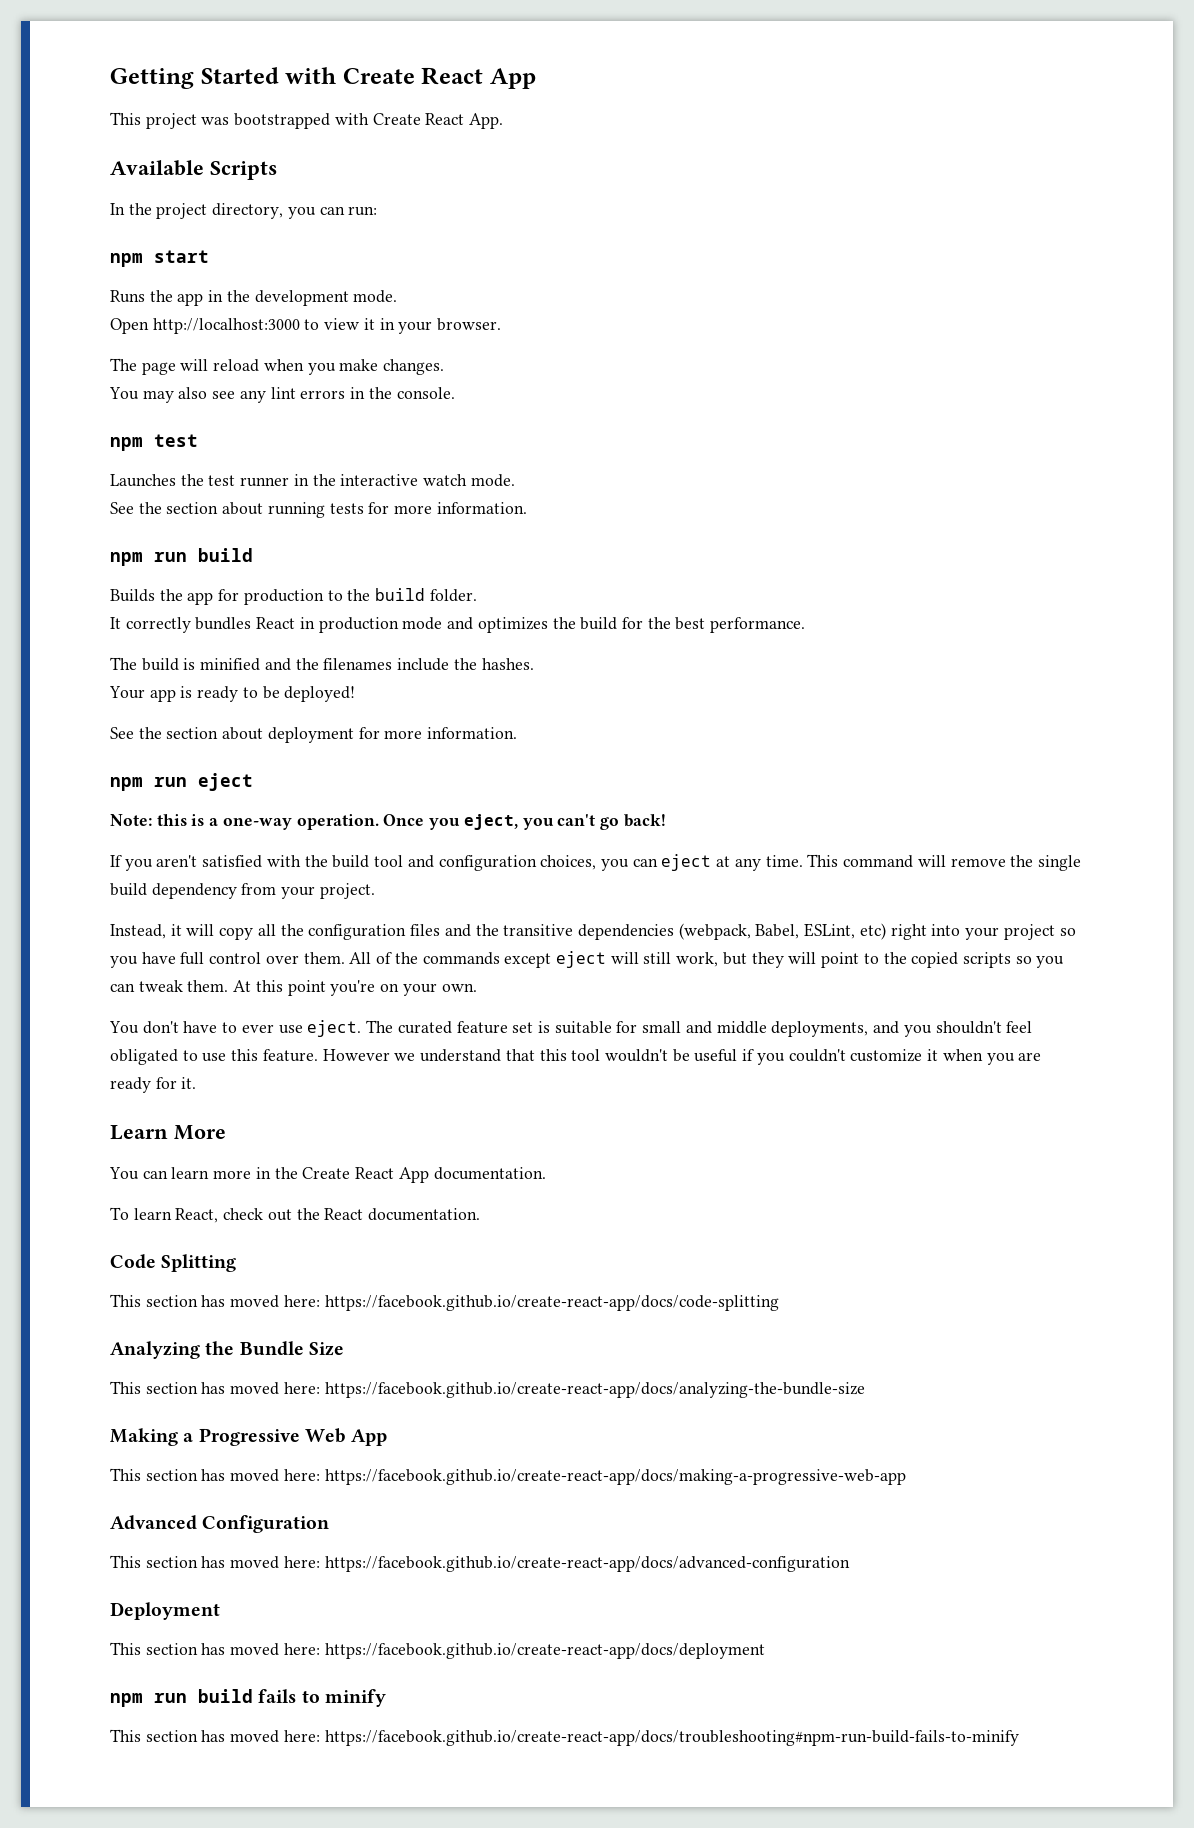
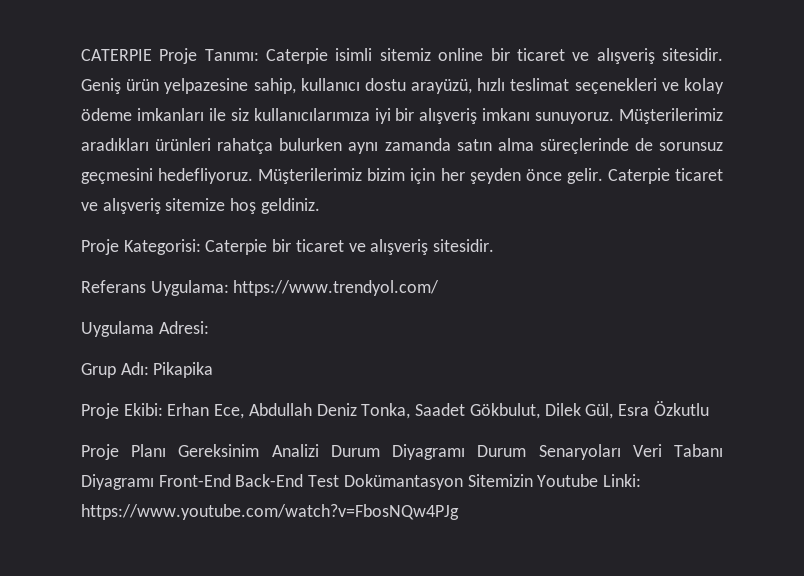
- Getting Started with Create React App
- This project was bootstrapped with Create React App.
- Available Scripts
- In the project directory, you can run:
- npm start
- Runs the app in the development mode.
- Open http://localhost:3000 to view it in your browser.
- The page will reload when you make changes.
- You may also see any lint errors in the console.
- npm test
- Launches the test runner in the interactive watch mode.
- See the section about running tests for more information.
- npm run build
- Builds the app for production to the build folder.
- It correctly bundles React in production mode and optimizes the build for the best performance.
- The build is minified and the filenames include the hashes.
- Your app is ready to be deployed!
- See the section about deployment for more information.
- npm run eject
- Note: this is a one-way operation. Once you eject, you can't go back!
- If you aren't satisfied with the build tool and configuration choices, you can eject at any time. This command will remove the single build dependency from your project.
- Instead, it will copy all the configuration files and the transitive dependencies (webpack, Babel, ESLint, etc) right into your project so you have full control over them. All of the commands except eject will still work, but they will point to the copied scripts so you can tweak them. At this point you're on your own.
- You don't have to ever use eject. The curated feature set is suitable for small and middle deployments, and you shouldn't feel obligated to use this feature. However we understand that this tool wouldn't be useful if you couldn't customize it when you are ready for it.
- Learn More
- You can learn more in the Create React App documentation.
- To learn React, check out the React documentation.
- Code Splitting
- This section has moved here: https://facebook.github.io/create-react-app/docs/code-splitting
- Analyzing the Bundle Size
- This section has moved here: https://facebook.github.io/create-react-app/docs/analyzing-the-bundle-size
- Making a Progressive Web App
- This section has moved here: https://facebook.github.io/create-react-app/docs/making-a-progressive-web-app
- Advanced Configuration
- This section has moved here: https://facebook.github.io/create-react-app/docs/advanced-configuration
- Deployment
- This section has moved here: https://facebook.github.io/create-react-app/docs/deployment
- npm run build fails to minify
- This section has moved here: https://facebook.github.io/create-react-app/docs/troubleshooting#npm-run-build-fails-to-minify
+ CATERPIE Proje Tanımı: Caterpie isimli sitemiz online bir ticaret ve alışveriş sitesidir. Geniş ürün yelpazesine sahip, kullanıcı dostu arayüzü, hızlı teslimat seçenekleri ve kolay ödeme imkanları ile siz kullanıcılarımıza iyi bir alışveriş imkanı sunuyoruz. Müşterilerimiz aradıkları ürünleri rahatça bulurken aynı zamanda satın alma süreçlerinde de sorunsuz geçmesini hedefliyoruz. Müşterilerimiz bizim için her şeyden önce gelir. Caterpie ticaret ve alışveriş sitemize hoş geldiniz.
+ Proje Kategorisi: Caterpie bir ticaret ve alışveriş sitesidir.
+ Referans Uygulama: https://www.trendyol.com/
+ Uygulama Adresi:
+ Grup Adı: Pikapika
+ Proje Ekibi: Erhan Ece, Abdullah Deniz Tonka, Saadet Gökbulut, Dilek Gül, Esra Özkutlu
+ Proje Planı Gereksinim Analizi Durum Diyagramı Durum Senaryoları Veri Tabanı Diyagramı Front-End Back-End Test Dokümantasyon Sitemizin Youtube Linki: https://www.youtube.com/watch?v=FbosNQw4PJg

